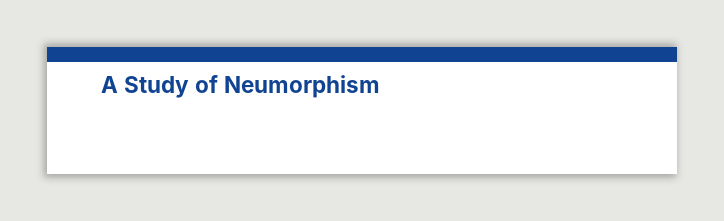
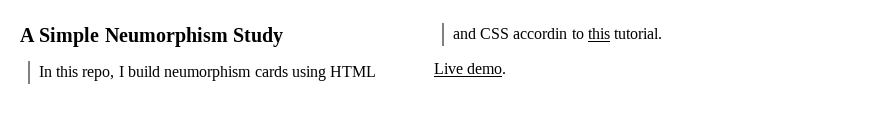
- A Study of Neumorphism
+ A Simple Neumorphism Study
+ In this repo, I build neumorphism cards using HTML and CSS accordin to this tutorial.
+ Live demo.

